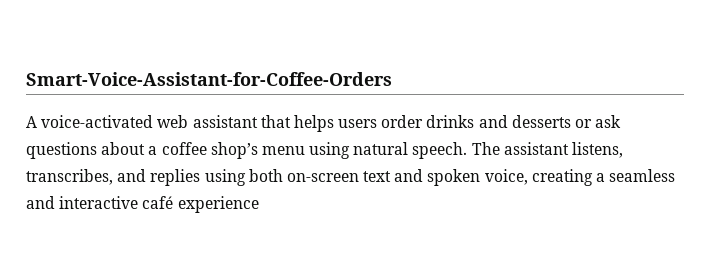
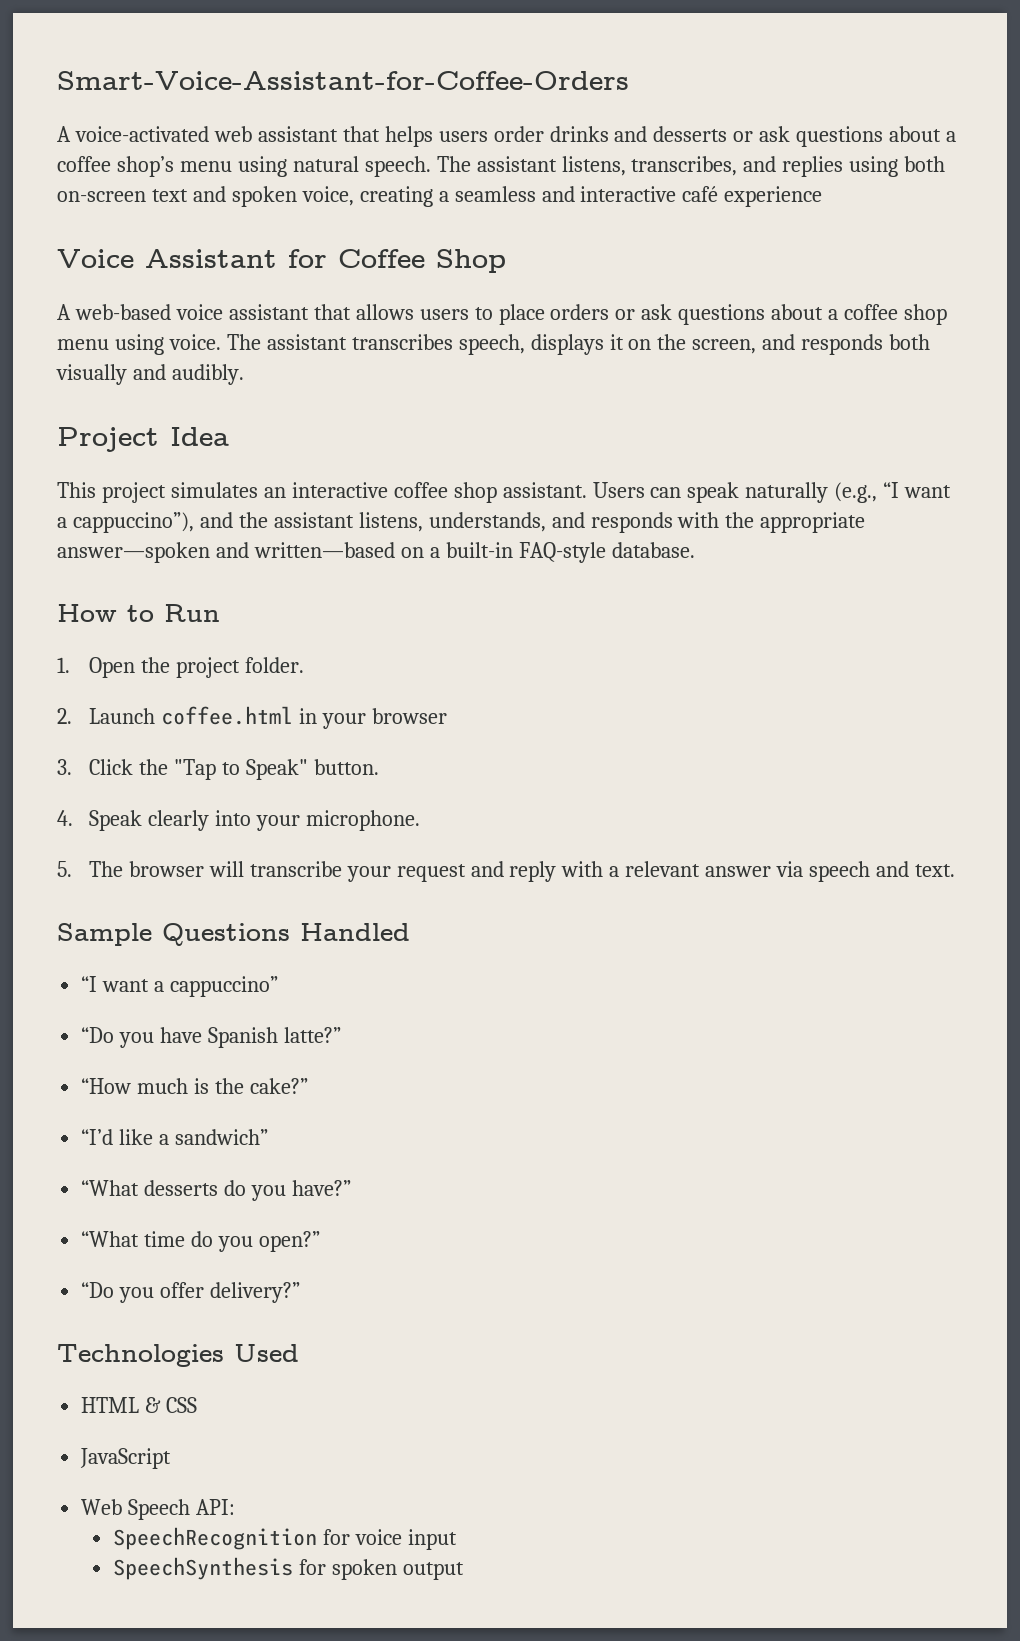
+ Voice Assistant for Coffee Shop
+ A web-based voice assistant that allows users to place orders or ask questions about a coffee shop menu using voice. The assistant transcribes speech, displays it on the screen, and responds both visually and audibly.
+ Project Idea
+ This project simulates an interactive coffee shop assistant. Users can speak naturally (e.g., “I want a cappuccino”), and the assistant listens, understands, and responds with the appropriate answer—spoken and written—based on a built-in FAQ-style database.
+ How to Run
+ 1. Open the project folder.
+ 2. Launch coffee.html in your browser
+ 3. Click the "Tap to Speak" button.
+ 4. Speak clearly into your microphone.
+ 5. The browser will transcribe your request and reply with a relevant answer via speech and text.
+ Sample Questions Handled
+ “I want a cappuccino”
+ “Do you have Spanish latte?”
+ “How much is the cake?”
+ “I’d like a sandwich”
+ “What desserts do you have?”
+ “What time do you open?”
+ “Do you offer delivery?”
+ Technologies Used
+ HTML & CSS
+ JavaScript
+ Web Speech API:
+ SpeechRecognition for voice input
+ SpeechSynthesis for spoken output

